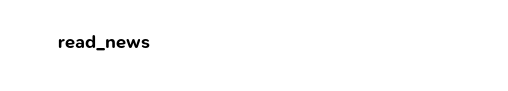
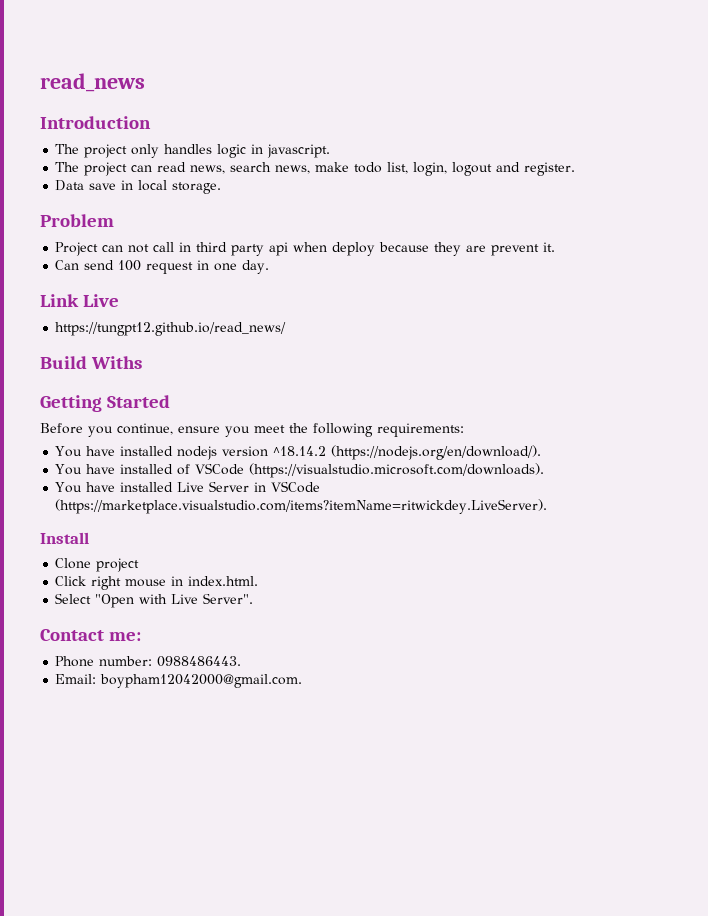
+ Introduction
+ The project only handles logic in javascript.
+ The project can read news, search news, make todo list, login, logout and register.
+ Data save in local storage.
+ Problem
+ Project can not call in third party api when deploy because they are prevent it.
+ Can send 100 request in one day.
+ Link Live
+ https://tungpt12.github.io/read_news/
+ Build Withs
+ Getting Started
+ Before you continue, ensure you meet the following requirements:
+ You have installed nodejs version ^18.14.2 (https://nodejs.org/en/download/).
+ You have installed of VSCode (https://visualstudio.microsoft.com/downloads).
+ You have installed Live Server in VSCode (https://marketplace.visualstudio.com/items?itemName=ritwickdey.LiveServer).
+ Install
+ Clone project
+ Click right mouse in index.html.
+ Select "Open with Live Server".
+ Contact me:
+ Phone number: 0988486443.
+ Email: boypham12042000@gmail.com.

